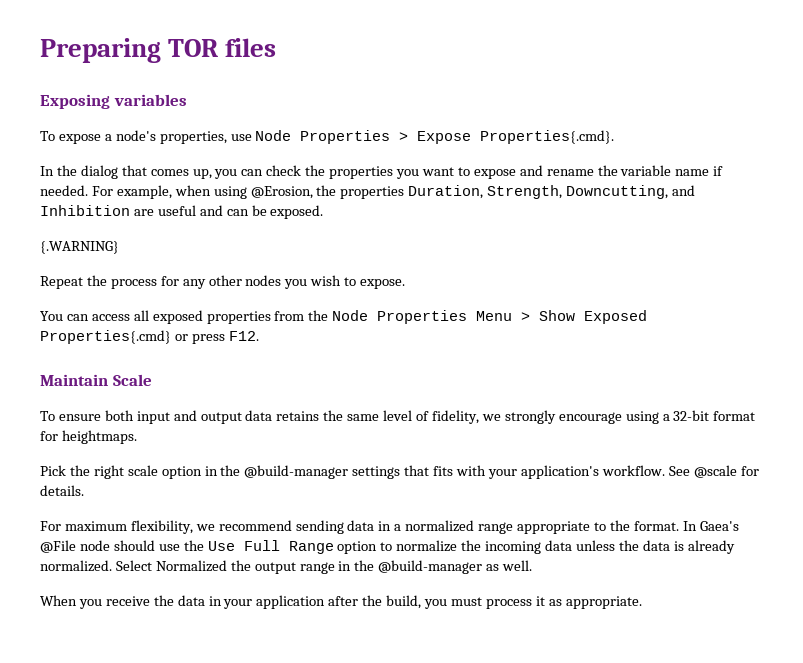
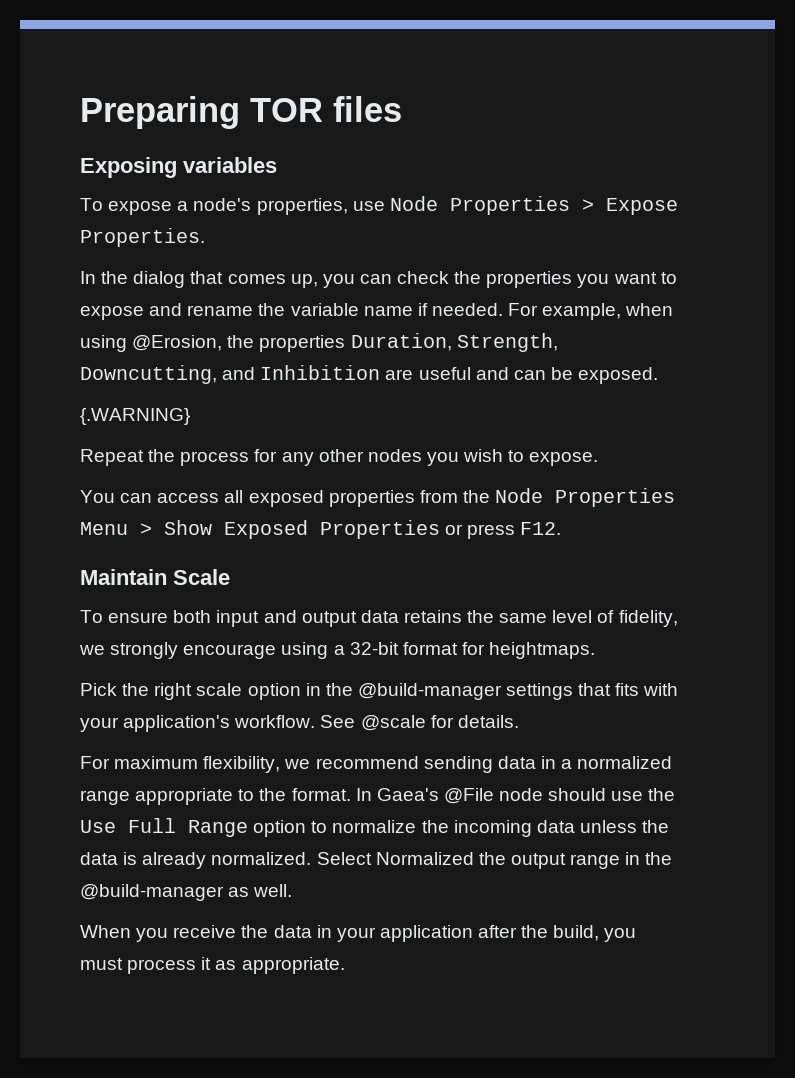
- To expose a node's properties, use Node Properties > Expose Properties{.cmd}.
+ To expose a node's properties, use Node Properties > Expose Properties.
- You can access all exposed properties from the Node Properties Menu > Show Exposed Properties{.cmd} or press F12.
+ You can access all exposed properties from the Node Properties Menu > Show Exposed Properties or press F12.

